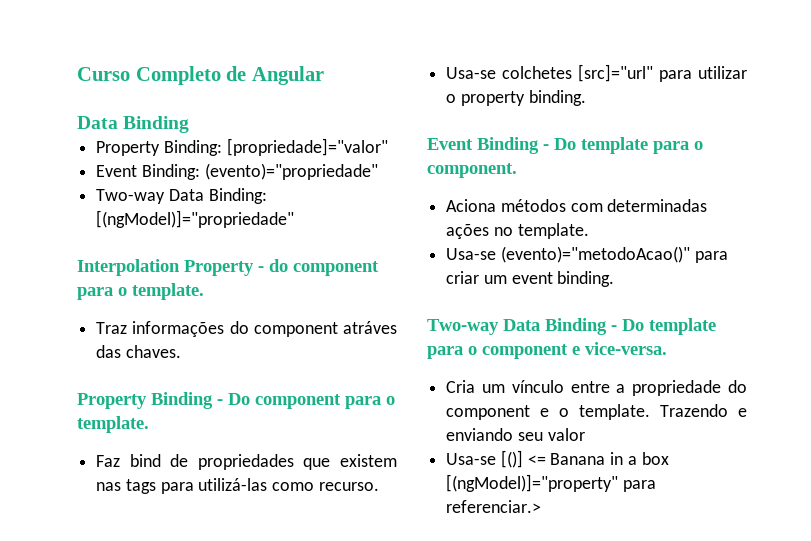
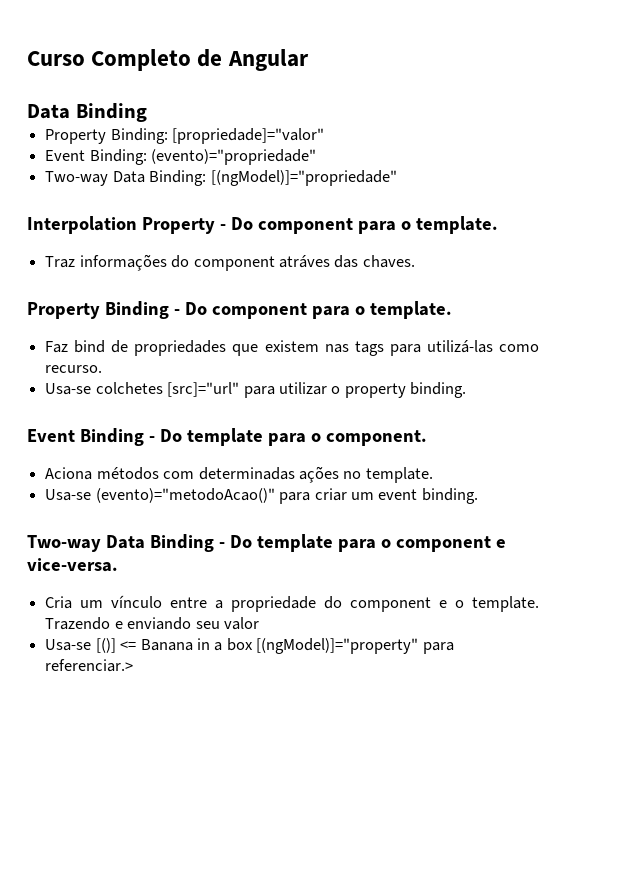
- Interpolation Property - do component para o template.
+ Interpolation Property - Do component para o template.

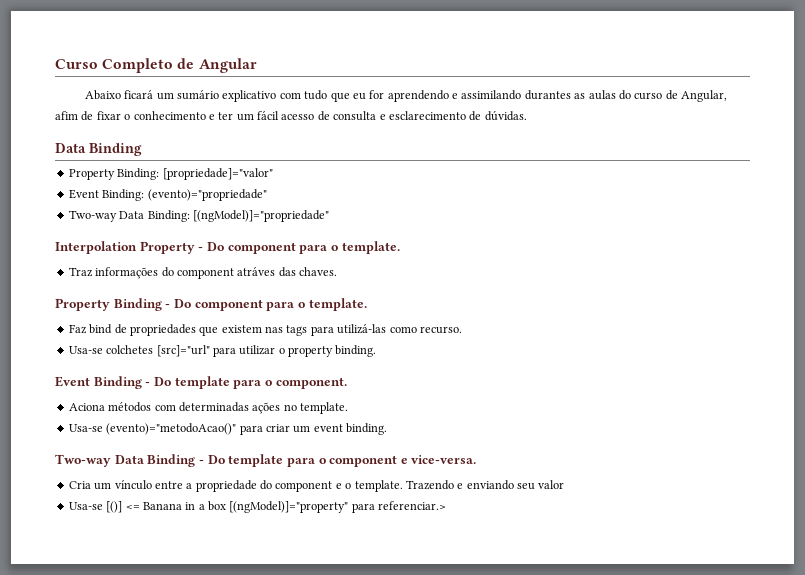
+ Abaixo ficará um sumário explicativo com tudo que eu for aprendendo e assimilando durantes as aulas do curso de Angular, afim de fixar o conhecimento e ter um fácil acesso de consulta e esclarecimento de dúvidas.

